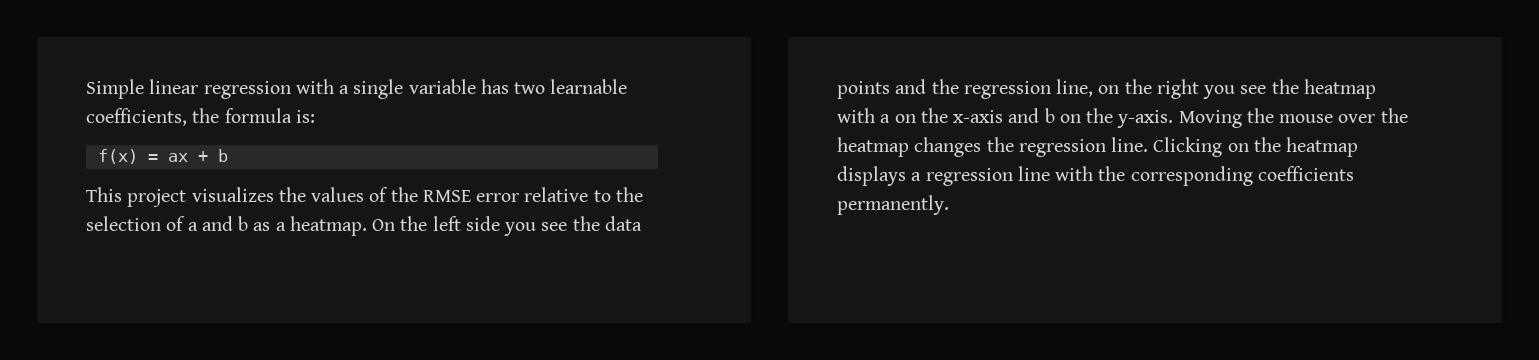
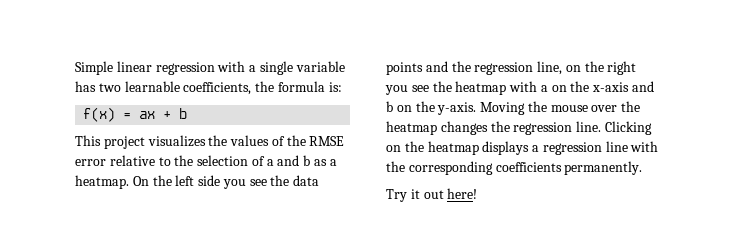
+ Try it out here!

